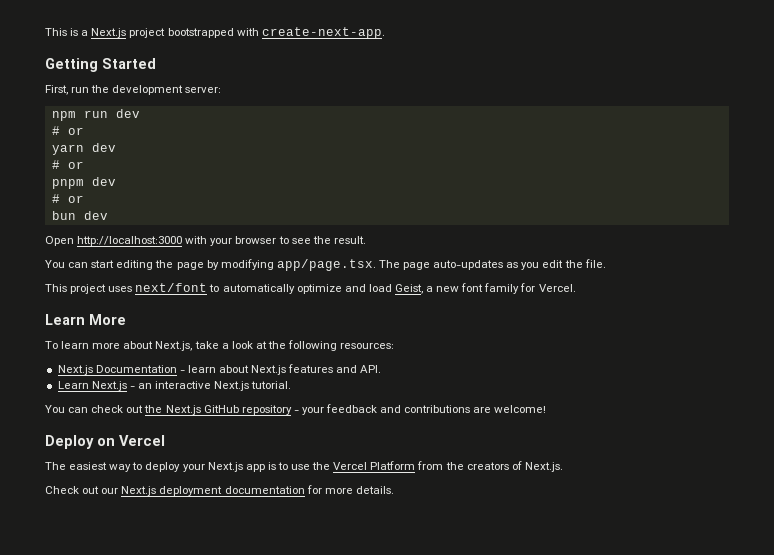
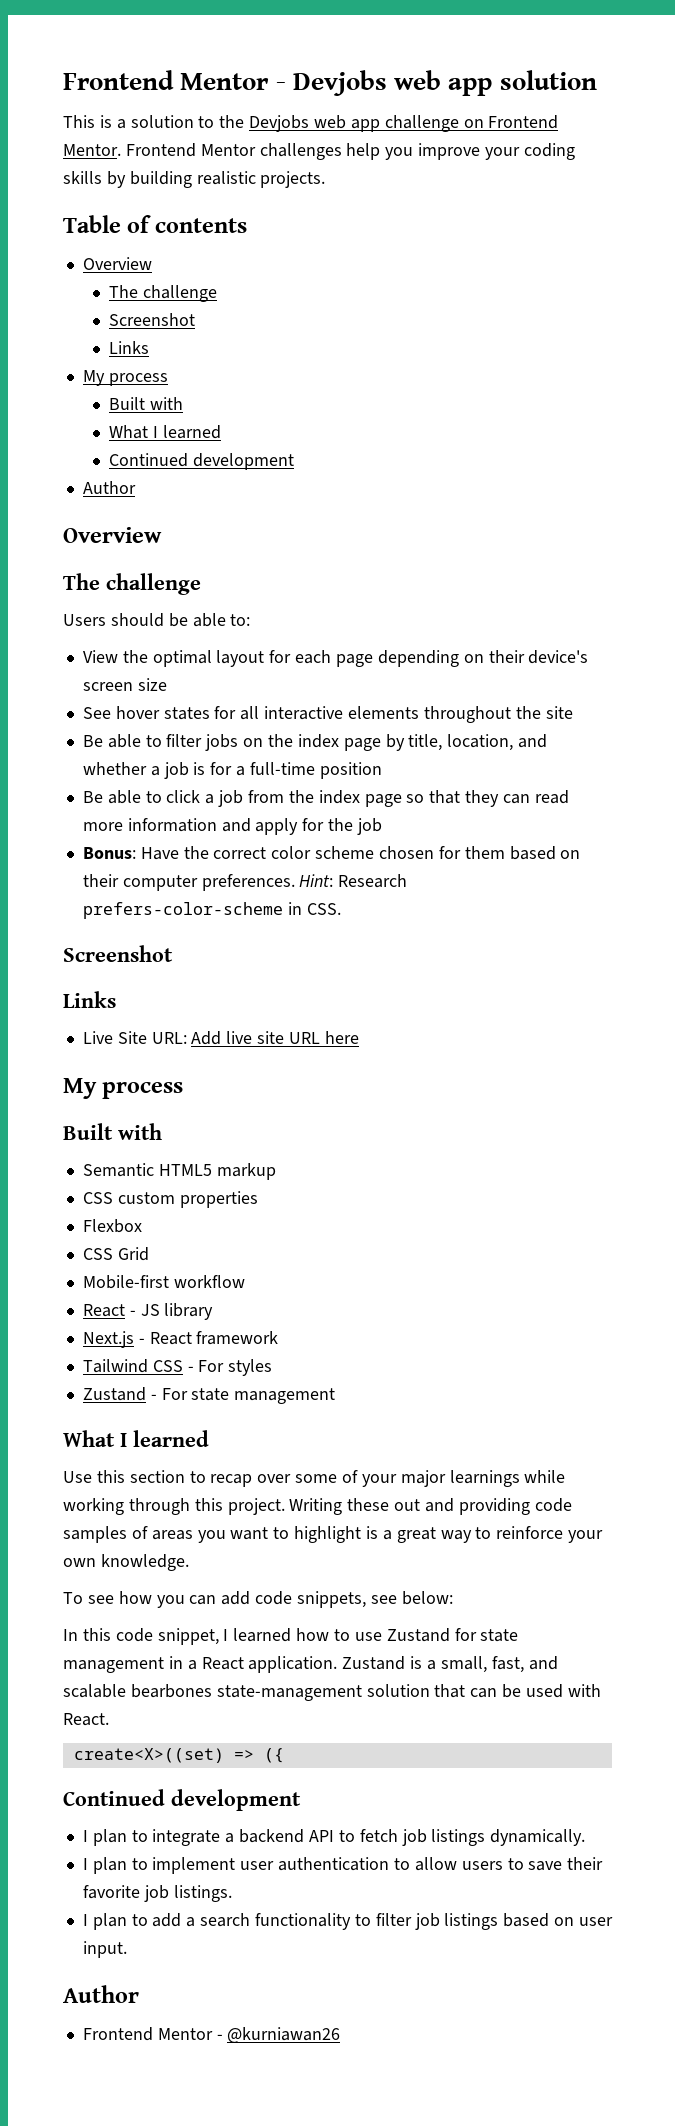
- This is a Next.js project bootstrapped with create-next-app.
- Getting Started
- First, run the development server:
- npm run dev
- # or
- yarn dev
- # or
- pnpm dev
- # or
- bun dev
- Open http://localhost:3000 with your browser to see the result.
- You can start editing the page by modifying app/page.tsx. The page auto-updates as you edit the file.
- This project uses next/font to automatically optimize and load Geist, a new font family for Vercel.
- Learn More
- To learn more about Next.js, take a look at the following resources:
- Next.js Documentation - learn about Next.js features and API.
- Learn Next.js - an interactive Next.js tutorial.
- You can check out the Next.js GitHub repository - your feedback and contributions are welcome!
- Deploy on Vercel
- The easiest way to deploy your Next.js app is to use the Vercel Platform from the creators of Next.js.
- Check out our Next.js deployment documentation for more details.
+ Frontend Mentor - Devjobs web app solution
+ This is a solution to the Devjobs web app challenge on Frontend Mentor. Frontend Mentor challenges help you improve your coding skills by building realistic projects.
+ Table of contents
+ Overview
+ The challenge
+ Screenshot
+ Links
+ My process
+ Built with
+ What I learned
+ Continued development
+ Author
+ Overview
+ The challenge
+ Users should be able to:
+ View the optimal layout for each page depending on their device's screen size
+ See hover states for all interactive elements throughout the site
+ Be able to filter jobs on the index page by title, location, and whether a job is for a full-time position
+ Be able to click a job from the index page so that they can read more information and apply for the job
+ Bonus: Have the correct color scheme chosen for them based on their computer preferences. Hint: Research prefers-color-scheme in CSS.
+ Screenshot
+ Links
+ Live Site URL: Add live site URL here
+ My process
+ Built with
+ Semantic HTML5 markup
+ CSS custom properties
+ Flexbox
+ CSS Grid
+ Mobile-first workflow
+ React - JS library
+ Next.js - React framework
+ Tailwind CSS - For styles
+ Zustand - For state management
+ What I learned
+ Use this section to recap over some of your major learnings while working through this project. Writing these out and providing code samples of areas you want to highlight is a great way to reinforce your own knowledge.
+ To see how you can add code snippets, see below:
+ In this code snippet, I learned how to use Zustand for state management in a React application. Zustand is a small, fast, and scalable bearbones state-management solution that can be used with React.
+ create<X>((set) => ({
+ Continued development
+ I plan to integrate a backend API to fetch job listings dynamically.
+ I plan to implement user authentication to allow users to save their favorite job listings.
+ I plan to add a search functionality to filter job listings based on user input.
+ Author
+ Frontend Mentor - @kurniawan26

